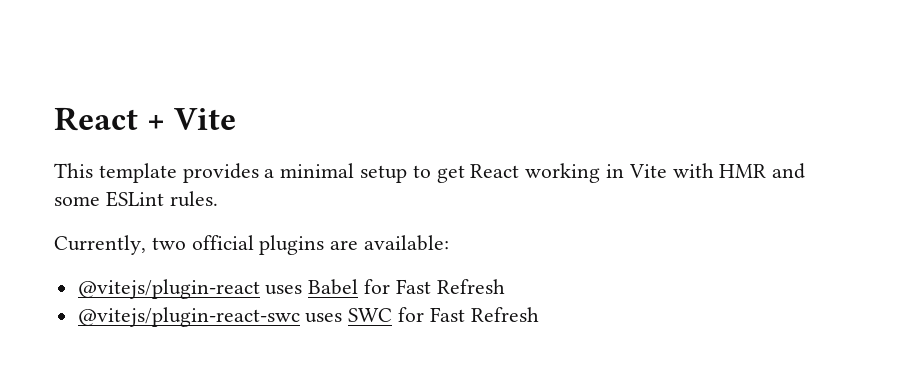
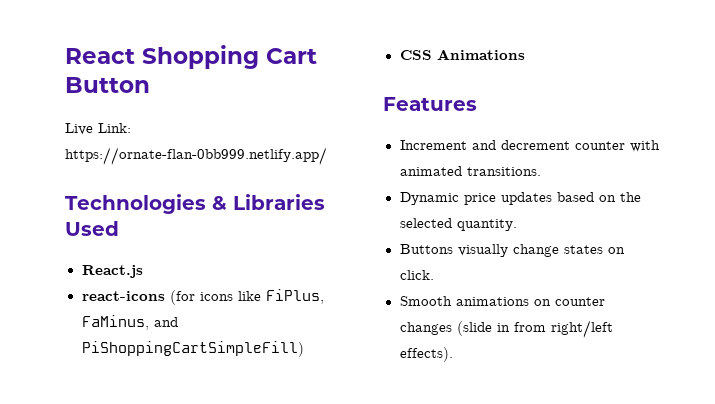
- React + Vite
- This template provides a minimal setup to get React working in Vite with HMR and some ESLint rules.
- Currently, two official plugins are available:
- @vitejs/plugin-react uses Babel for Fast Refresh
- @vitejs/plugin-react-swc uses SWC for Fast Refresh
+ React Shopping Cart Button
+ Live Link: https://ornate-flan-0bb999.netlify.app/
+ Technologies & Libraries Used
+ React.js
+ react-icons (for icons like FiPlus, FaMinus, and PiShoppingCartSimpleFill)
+ CSS Animations
+ Features
+ Increment and decrement counter with animated transitions.
+ Dynamic price updates based on the selected quantity.
+ Buttons visually change states on click.
+ Smooth animations on counter changes (slide in from right/left effects).

